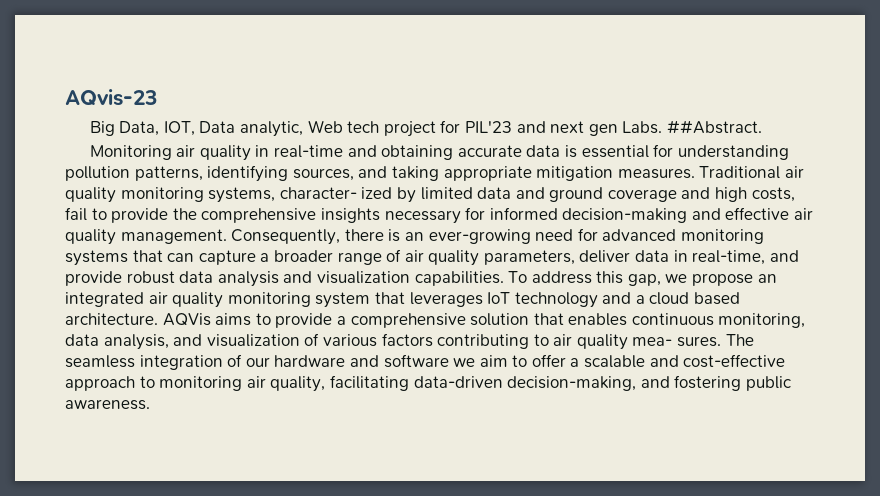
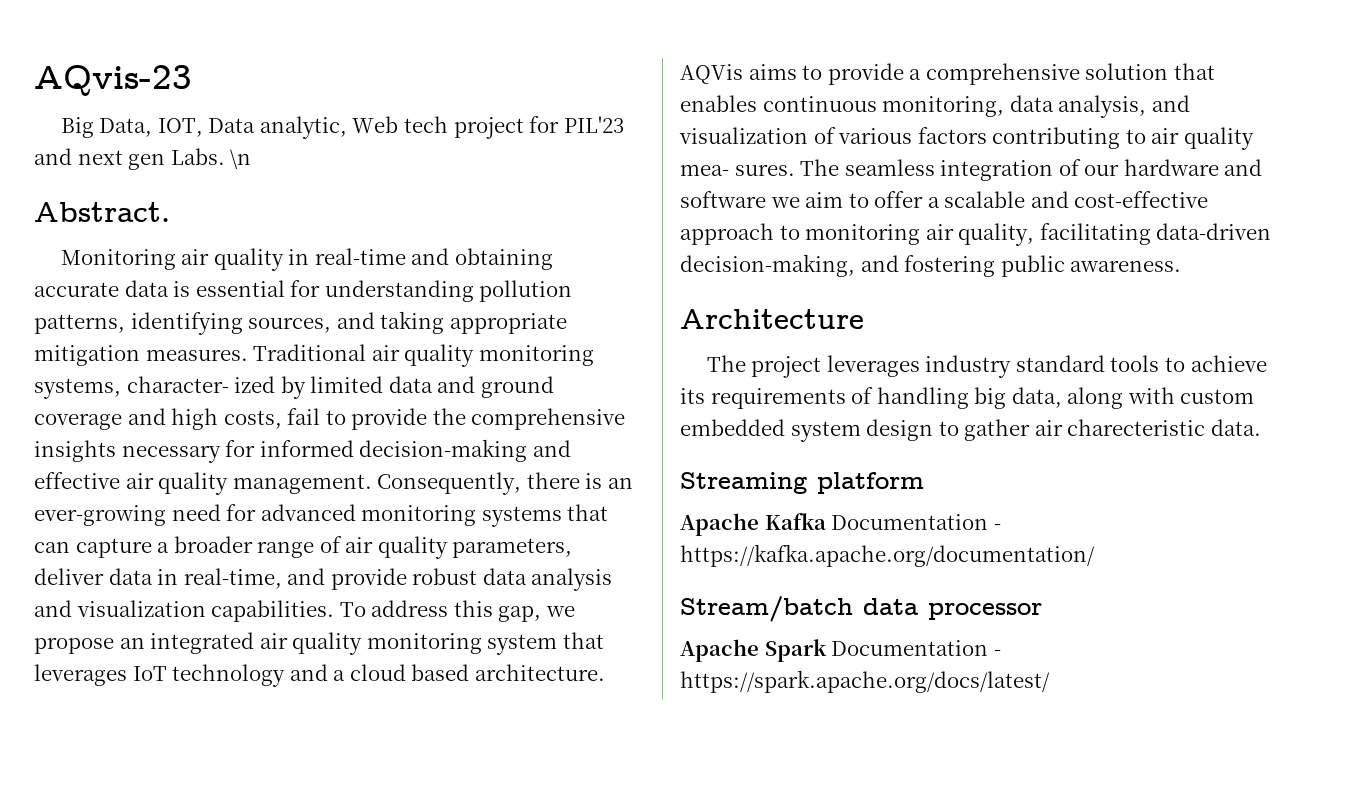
- ##Abstract.
+ \n
+ Abstract.
+ Architecture
+ The project leverages industry standard tools to achieve its requirements of handling big data, along with custom embedded system design to gather air charecteristic data.
+ Streaming platform
+ Apache Kafka Documentation - https://kafka.apache.org/documentation/
+ Stream/batch data processor
+ Apache Spark Documentation - https://spark.apache.org/docs/latest/

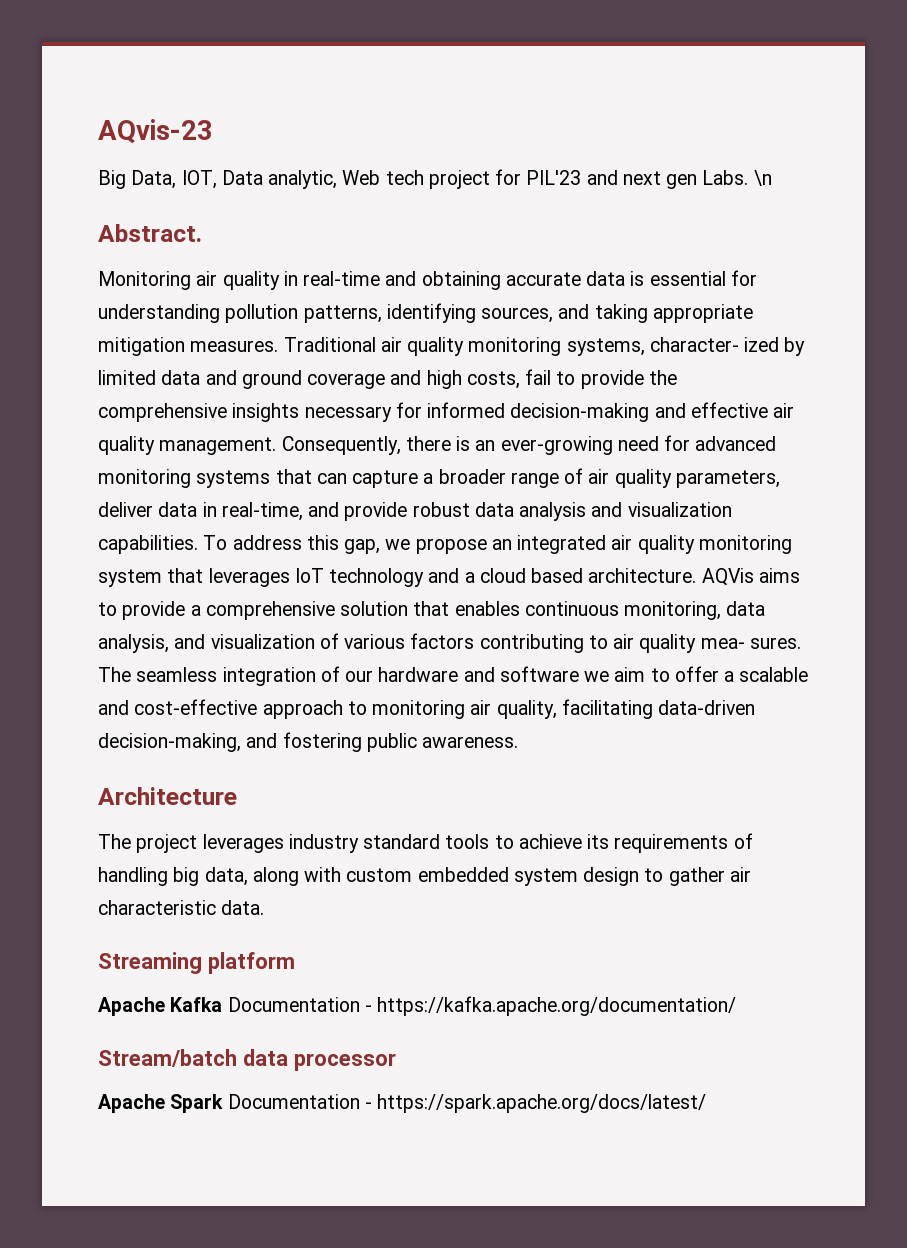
- The project leverages industry standard tools to achieve its requirements of handling big data, along with custom embedded system design to gather air charecteristic data.
+ The project leverages industry standard tools to achieve its requirements of handling big data, along with custom embedded system design to gather air characteristic data.

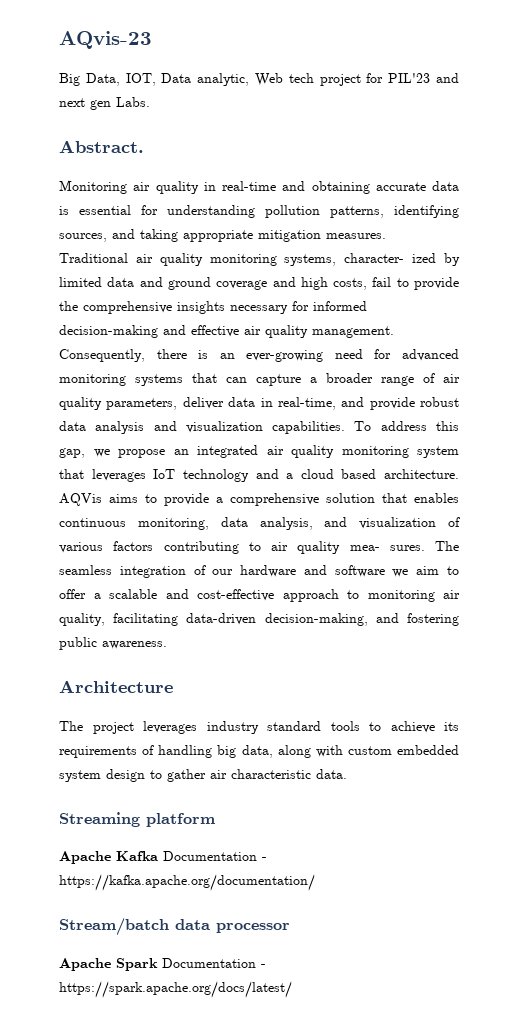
- \n

